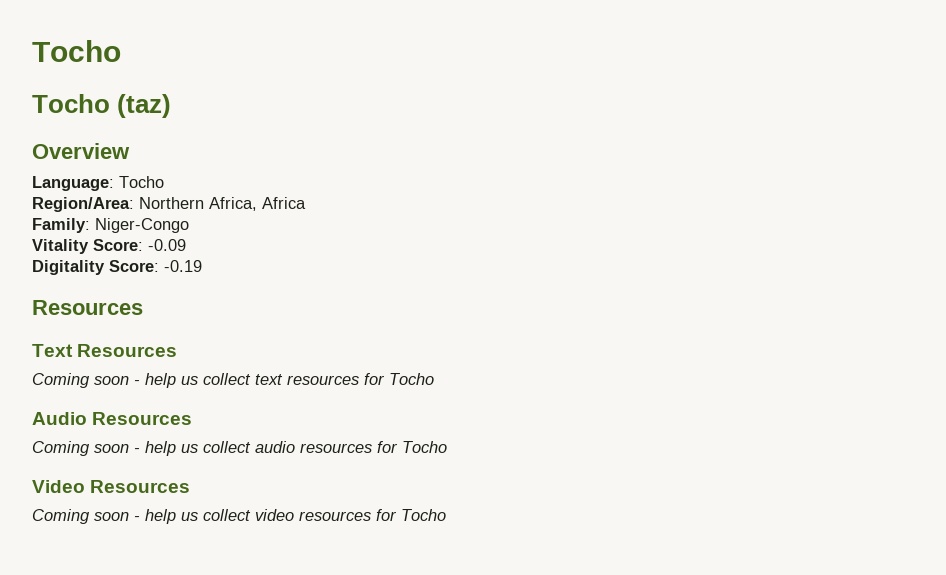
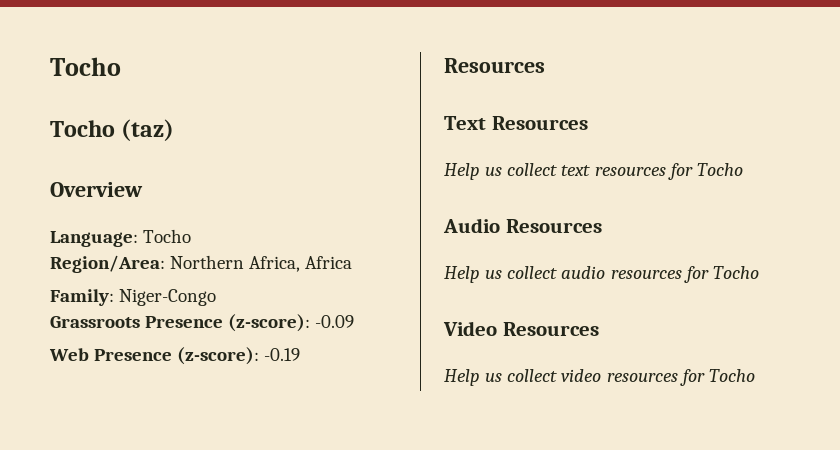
- Vitality Score: -0.09
- Digitality Score: -0.19
+ Grassroots Presence (z-score): -0.09
+ Web Presence (z-score): -0.19
- Coming soon - help us collect text resources for Tocho
+ Help us collect text resources for Tocho
- Coming soon - help us collect audio resources for Tocho
+ Help us collect audio resources for Tocho
- Coming soon - help us collect video resources for Tocho
+ Help us collect video resources for Tocho

